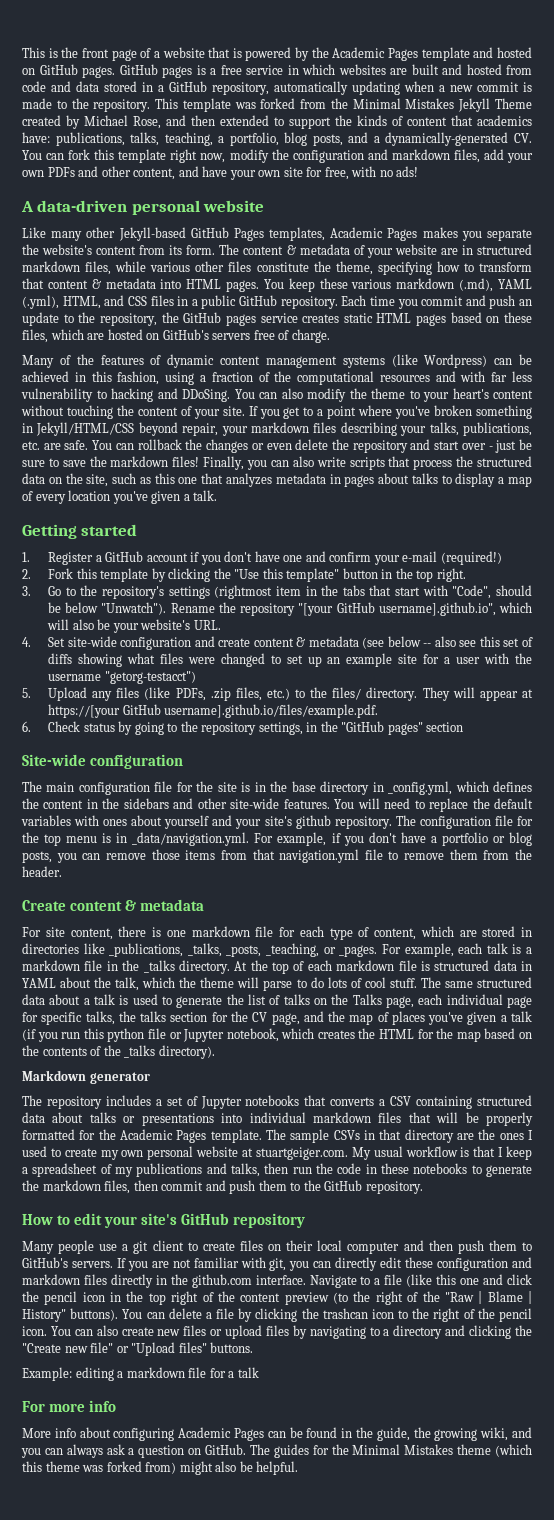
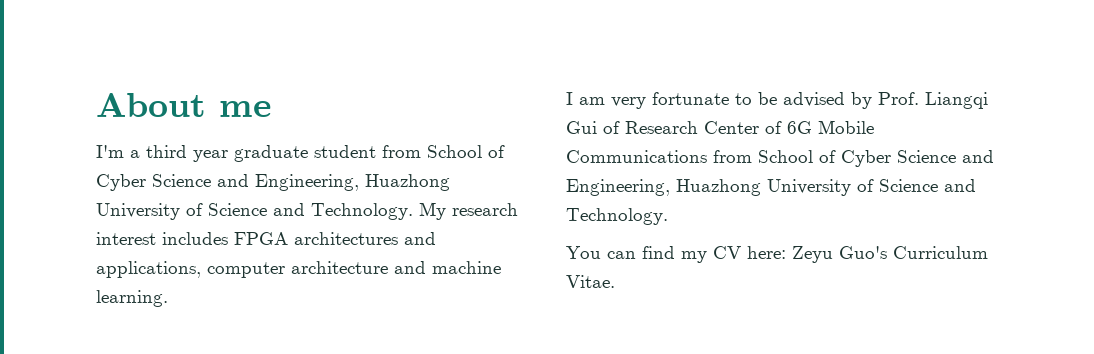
- This is the front page of a website that is powered by the Academic Pages template and hosted on GitHub pages. GitHub pages is a free service in which websites are built and hosted from code and data stored in a GitHub repository, automatically updating when a new commit is made to the repository. This template was forked from the Minimal Mistakes Jekyll Theme created by Michael Rose, and then extended to support the kinds of content that academics have: publications, talks, teaching, a portfolio, blog posts, and a dynamically-generated CV. You can fork this template right now, modify the configuration and markdown files, add your own PDFs and other content, and have your own site for free, with no ads!
- A data-driven personal website
- Like many other Jekyll-based GitHub Pages templates, Academic Pages makes you separate the website's content from its form. The content & metadata of your website are in structured markdown files, while various other files constitute the theme, specifying how to transform that content & metadata into HTML pages. You keep these various markdown (.md), YAML (.yml), HTML, and CSS files in a public GitHub repository. Each time you commit and push an update to the repository, the GitHub pages service creates static HTML pages based on these files, which are hosted on GitHub's servers free of charge.
- Many of the features of dynamic content management systems (like Wordpress) can be achieved in this fashion, using a fraction of the computational resources and with far less vulnerability to hacking and DDoSing. You can also modify the theme to your heart's content without touching the content of your site. If you get to a point where you've broken something in Jekyll/HTML/CSS beyond repair, your markdown files describing your talks, publications, etc. are safe. You can rollback the changes or even delete the repository and start over - just be sure to save the markdown files! Finally, you can also write scripts that process the structured data on the site, such as this one that analyzes metadata in pages about talks to display a map of every location you've given a talk.
- Getting started
- 1. Register a GitHub account if you don't have one and confirm your e-mail (required!)
- 2. Fork this template by clicking the "Use this template" button in the top right.
- 3. Go to the repository's settings (rightmost item in the tabs that start with "Code", should be below "Unwatch"). Rename the repository "[your GitHub username].github.io", which will also be your website's URL.
- 4. Set site-wide configuration and create content & metadata (see below -- also see this set of diffs showing what files were changed to set up an example site for a user with the username "getorg-testacct")
- 5. Upload any files (like PDFs, .zip files, etc.) to the files/ directory. They will appear at https://[your GitHub username].github.io/files/example.pdf.
- 6. Check status by going to the repository settings, in the "GitHub pages" section
- Site-wide configuration
- The main configuration file for the site is in the base directory in _config.yml, which defines the content in the sidebars and other site-wide features. You will need to replace the default variables with ones about yourself and your site's github repository. The configuration file for the top menu is in _data/navigation.yml. For example, if you don't have a portfolio or blog posts, you can remove those items from that navigation.yml file to remove them from the header.
- Create content & metadata
- For site content, there is one markdown file for each type of content, which are stored in directories like _publications, _talks, _posts, _teaching, or _pages. For example, each talk is a markdown file in the _talks directory. At the top of each markdown file is structured data in YAML about the talk, which the theme will parse to do lots of cool stuff. The same structured data about a talk is used to generate the list of talks on the Talks page, each individual page for specific talks, the talks section for the CV page, and the map of places you've given a talk (if you run this python file or Jupyter notebook, which creates the HTML for the map based on the contents of the _talks directory).
- Markdown generator
- The repository includes a set of Jupyter notebooks that converts a CSV containing structured data about talks or presentations into individual markdown files that will be properly formatted for the Academic Pages template. The sample CSVs in that directory are the ones I used to create my own personal website at stuartgeiger.com. My usual workflow is that I keep a spreadsheet of my publications and talks, then run the code in these notebooks to generate the markdown files, then commit and push them to the GitHub repository.
- How to edit your site's GitHub repository
- Many people use a git client to create files on their local computer and then push them to GitHub's servers. If you are not familiar with git, you can directly edit these configuration and markdown files directly in the github.com interface. Navigate to a file (like this one and click the pencil icon in the top right of the content preview (to the right of the "Raw | Blame | History" buttons). You can delete a file by clicking the trashcan icon to the right of the pencil icon. You can also create new files or upload files by navigating to a directory and clicking the "Create new file" or "Upload files" buttons.
- Example: editing a markdown file for a talk
- For more info
- More info about configuring Academic Pages can be found in the guide, the growing wiki, and you can always ask a question on GitHub. The guides for the Minimal Mistakes theme (which this theme was forked from) might also be helpful.
+ About me
+ I'm a third year graduate student from School of Cyber Science and Engineering, Huazhong University of Science and Technology. My research interest includes FPGA architectures and applications, computer architecture and machine learning.
+ I am very fortunate to be advised by Prof. Liangqi Gui of Research Center of 6G Mobile Communications from School of Cyber Science and Engineering, Huazhong University of Science and Technology.
+ You can find my CV here: Zeyu Guo's Curriculum Vitae.

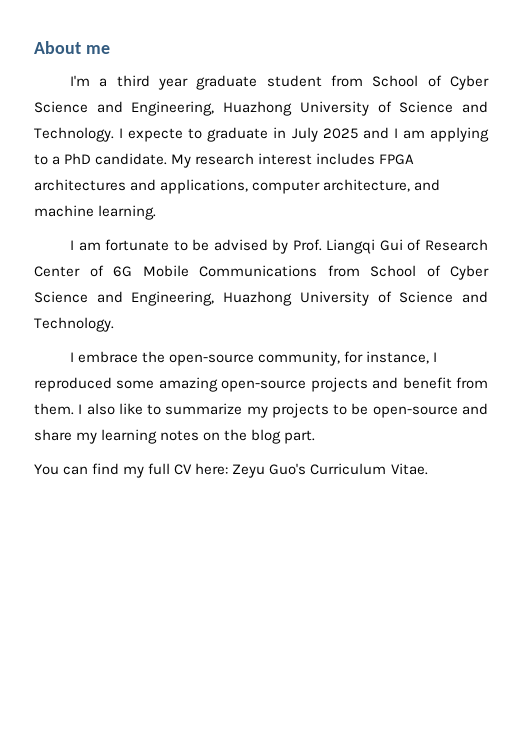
+ I expecte to graduate in July 2025 and I am applying to a PhD candidate.
- My research interest includes FPGA architectures and applications, computer architecture and machine learning.
+ My research interest includes FPGA architectures and applications, computer architecture, and machine learning.
- I am very fortunate to be advised by Prof. Liangqi Gui of Research Center of 6G Mobile Communications from School of Cyber Science and Engineering, Huazhong University of Science and Technology.
+ I am fortunate to be advised by Prof. Liangqi Gui of Research Center of 6G Mobile Communications from School of Cyber Science and Engineering, Huazhong University of Science and Technology.
+ I embrace the open-source community, for instance, I reproduced some amazing open-source projects and benefit from them. I also like to summarize my projects to be open-source and share my learning notes on the blog part.
- You can find my CV here: Zeyu Guo's Curriculum Vitae.
+ You can find my full CV here: Zeyu Guo's Curriculum Vitae.

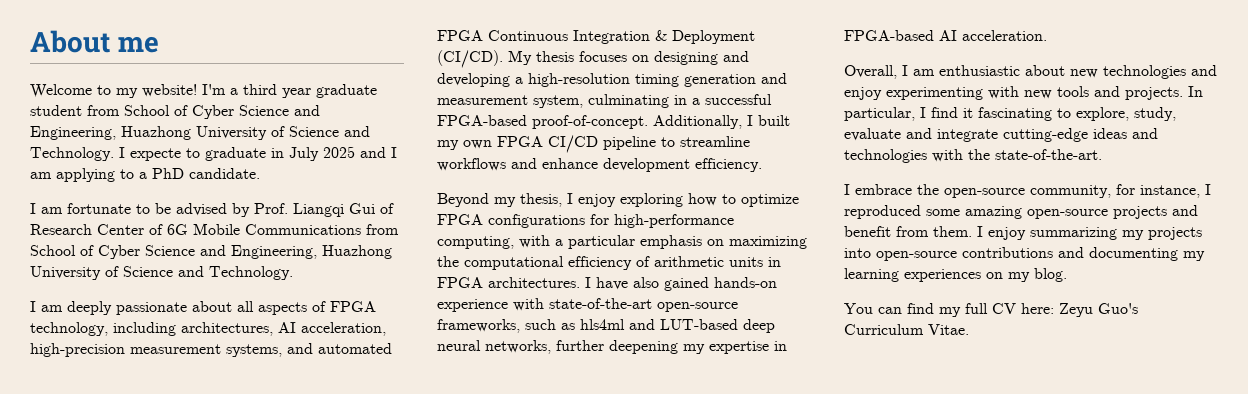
+ Welcome to my website!
- My research interest includes FPGA architectures and applications, computer architecture, and machine learning.
+ I am deeply passionate about all aspects of FPGA technology, including architectures, AI acceleration, high-precision measurement systems, and automated FPGA Continuous Integration & Deployment (CI/CD). My thesis focuses on designing and developing a high-resolution timing generation and measurement system, culminating in a successful FPGA-based proof-of-concept. Additionally, I built my own FPGA CI/CD pipeline to streamline workflows and enhance development efficiency.
+ Beyond my thesis, I enjoy exploring how to optimize FPGA configurations for high-performance computing, with a particular emphasis on maximizing the computational efficiency of arithmetic units in FPGA architectures. I have also gained hands-on experience with state-of-the-art open-source frameworks, such as hls4ml and LUT-based deep neural networks, further deepening my expertise in FPGA-based AI acceleration.
+ Overall, I am enthusiastic about new technologies and enjoy experimenting with new tools and projects. In particular, I find it fascinating to explore, study, evaluate and integrate cutting-edge ideas and technologies with the state-of-the-art.
- I also like to summarize my projects to be open-source and share my learning notes on the blog part.
+ I enjoy summarizing my projects into open-source contributions and documenting my learning experiences on my blog.

